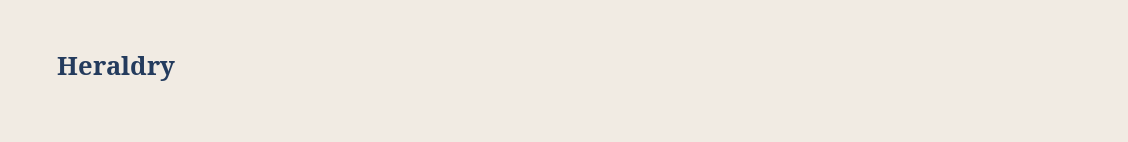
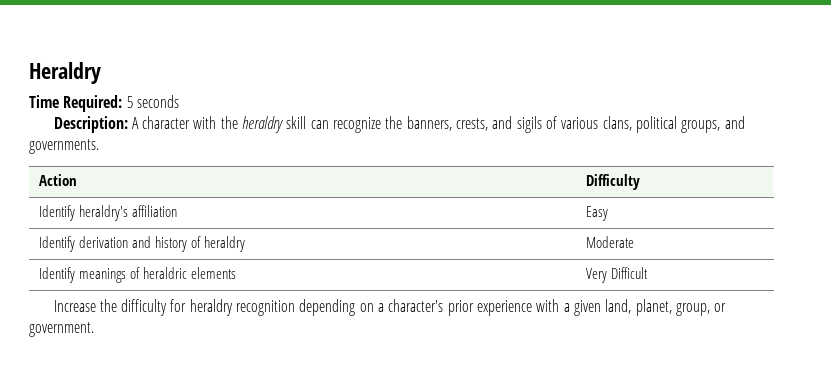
+ Time Required: 5 seconds
+ Description: A character with the heraldry skill can recognize the banners, crests, and sigils of various clans, political groups, and governments.
+ Action | Difficulty
+ Identify heraldry's affiliation | Easy
+ Identify derivation and history of heraldry | Moderate
+ Identify meanings of heraldric elements | Very Difficult
+ Increase the difficulty for heraldry recognition depending on a character's prior experience with a given land, planet, group, or government.

